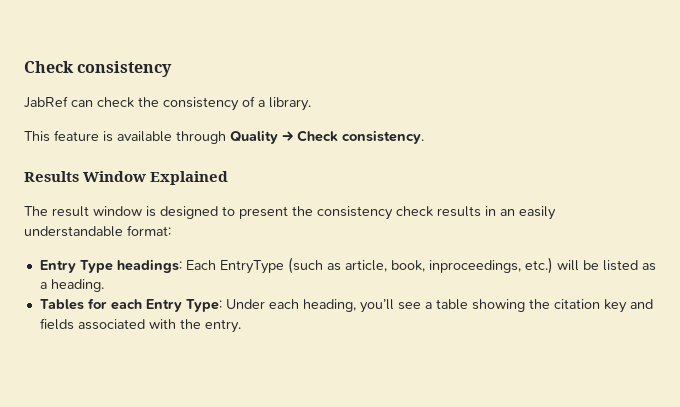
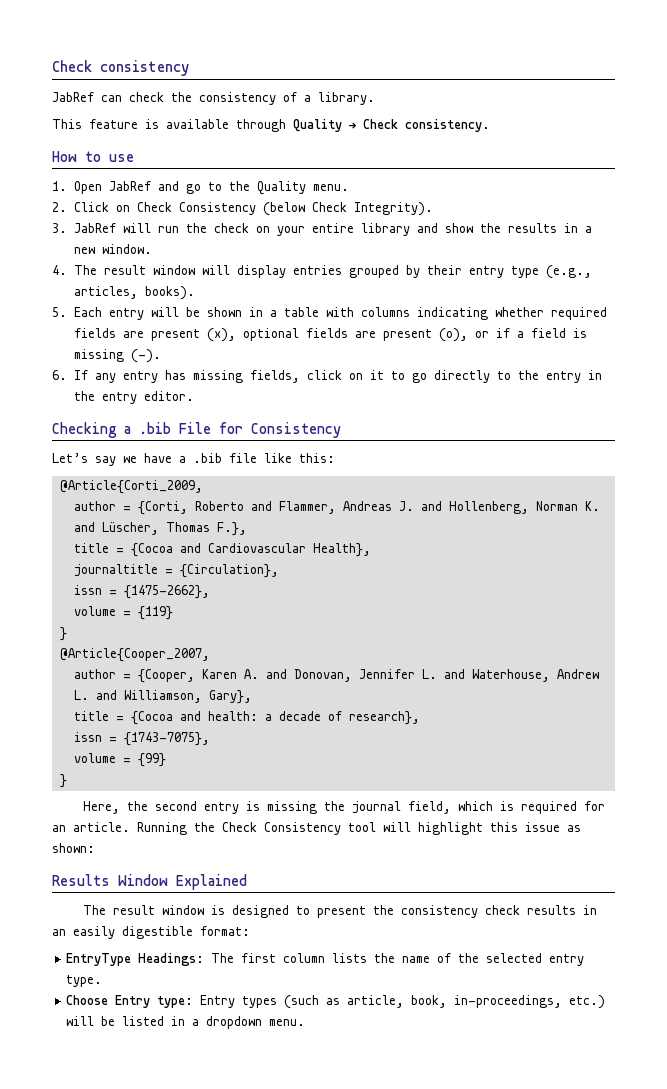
+ How to use
+ 1. Open JabRef and go to the Quality menu.
+ 2. Click on Check Consistency (below Check Integrity).
+ 3. JabRef will run the check on your entire library and show the results in a new window.
+ 4. The result window will display entries grouped by their entry type (e.g., articles, books).
+ 5. Each entry will be shown in a table with columns indicating whether required fields are present (x), optional fields are present (o), or if a field is missing (-).
+ 6. If any entry has missing fields, click on it to go directly to the entry in the entry editor.
+ Checking a .bib File for Consistency
+ Let’s say we have a .bib file like this:
+ @Article{Corti_2009,
+ author = {Corti, Roberto and Flammer, Andreas J. and Hollenberg, Norman K. and Lüscher, Thomas F.},
+ title = {Cocoa and Cardiovascular Health},
+ journaltitle = {Circulation},
+ issn = {1475-2662},
+ volume = {119}
+ }
+ @Article{Cooper_2007,
+ author = {Cooper, Karen A. and Donovan, Jennifer L. and Waterhouse, Andrew L. and Williamson, Gary},
+ title = {Cocoa and health: a decade of research},
+ issn = {1743-7075},
+ volume = {99}
+ }
+ Here, the second entry is missing the journal field, which is required for an article. Running the Check Consistency tool will highlight this issue as shown:
- The result window is designed to present the consistency check results in an easily understandable format:
+ The result window is designed to present the consistency check results in an easily digestible format:
- Entry Type headings: Each EntryType (such as article, book, inproceedings, etc.) will be listed as a heading.
- Tables for each Entry Type: Under each heading, you’ll see a table showing the citation key and fields associated with the entry.
+ EntryType Headings: The first column lists the name of the selected entry type.
+ Choose Entry type: Entry types (such as article, book, in-proceedings, etc.) will be listed in a dropdown menu.

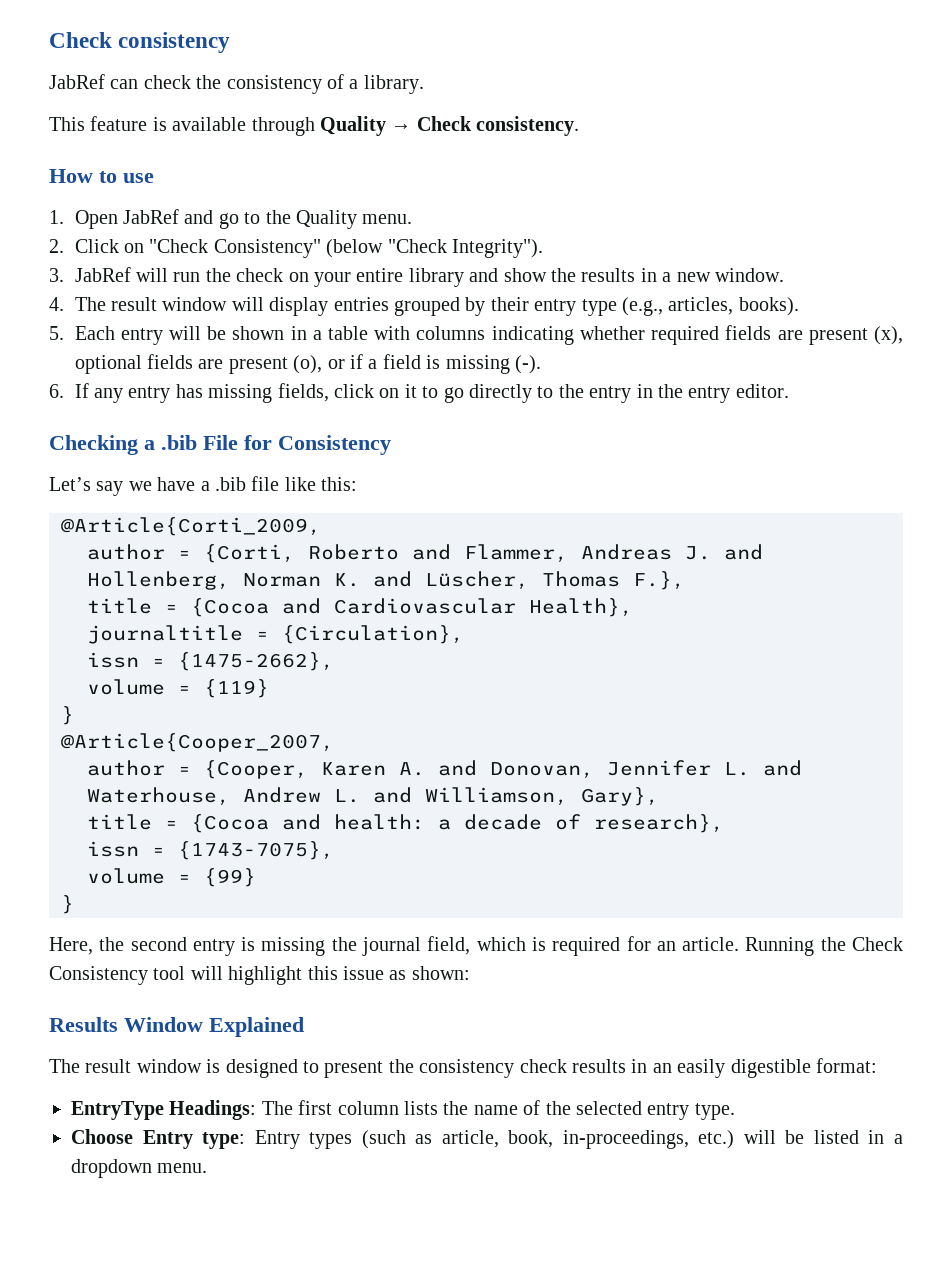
- 2. Click on Check Consistency (below Check Integrity).
+ 2. Click on "Check Consistency" (below "Check Integrity").

